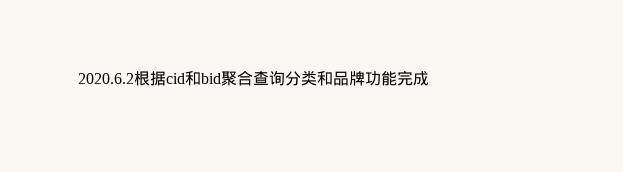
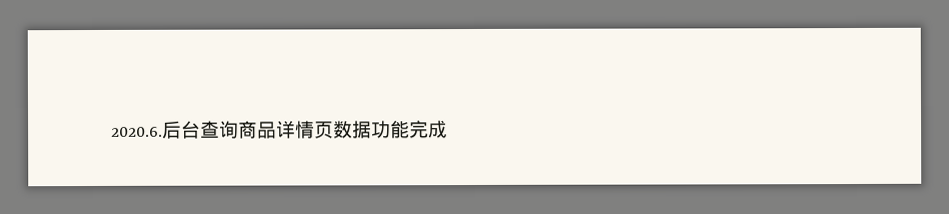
- 2020.6.2根据cid和bid聚合查询分类和品牌功能完成
+ 2020.6.后台查询商品详情页数据功能完成

